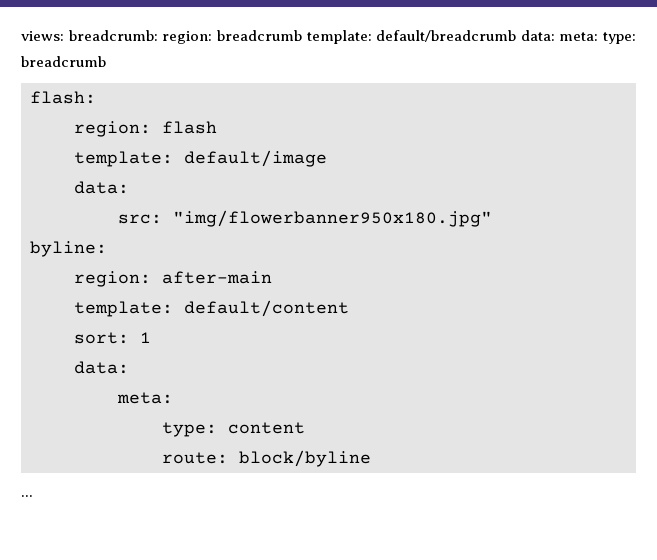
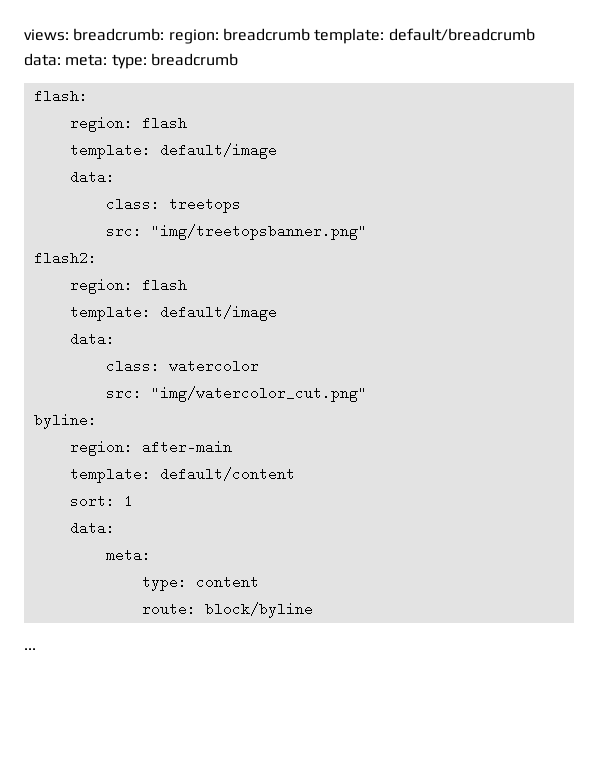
- src: "img/flowerbanner950x180.jpg"
+ class: treetops
+ src: "img/treetopsbanner.png"
+ flash2:
+ region: flash
+ template: default/image
+ data:
+ class: watercolor
+ src: "img/watercolor_cut.png"

